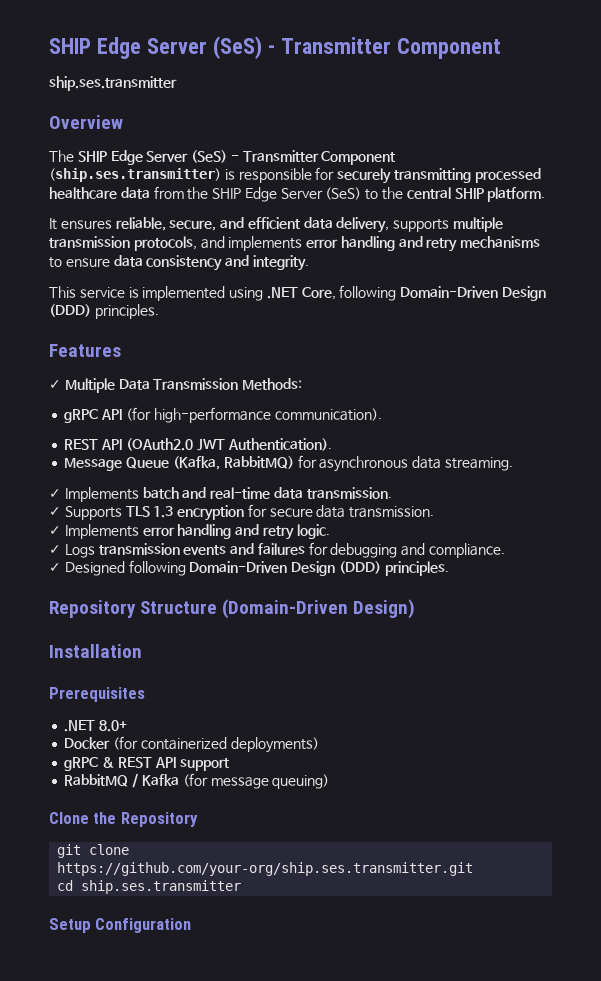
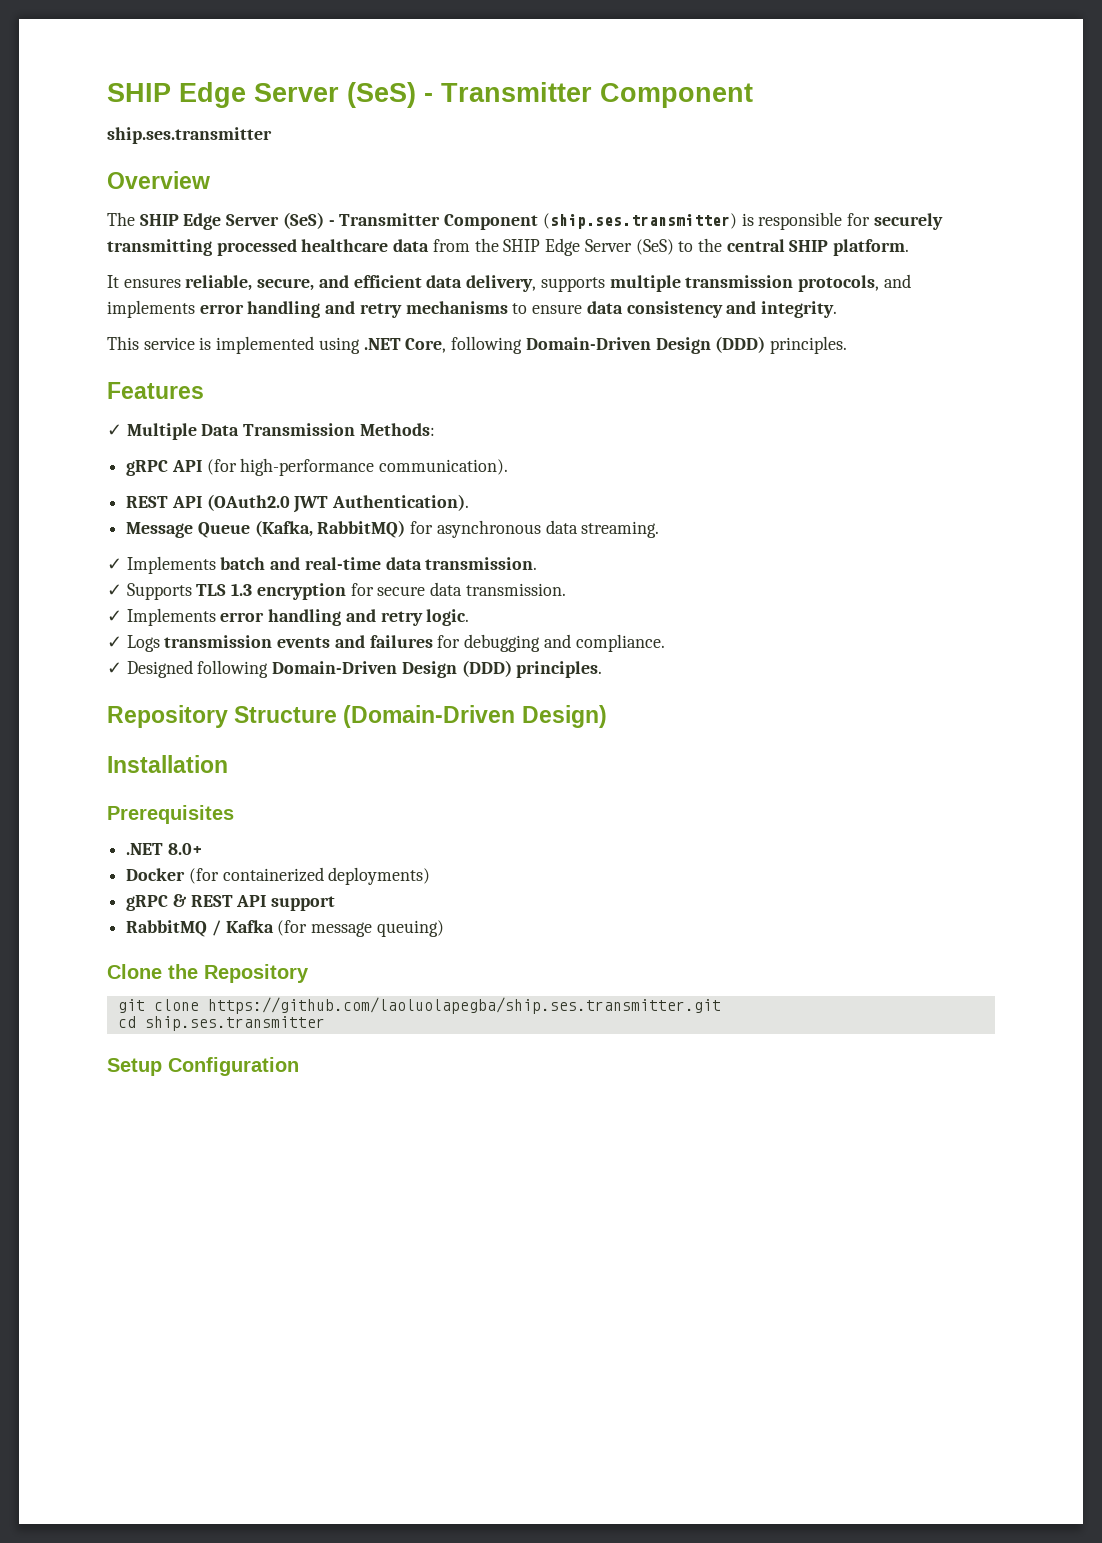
- git clone https://github.com/your-org/ship.ses.transmitter.git
+ git clone https://github.com/laoluolapegba/ship.ses.transmitter.git

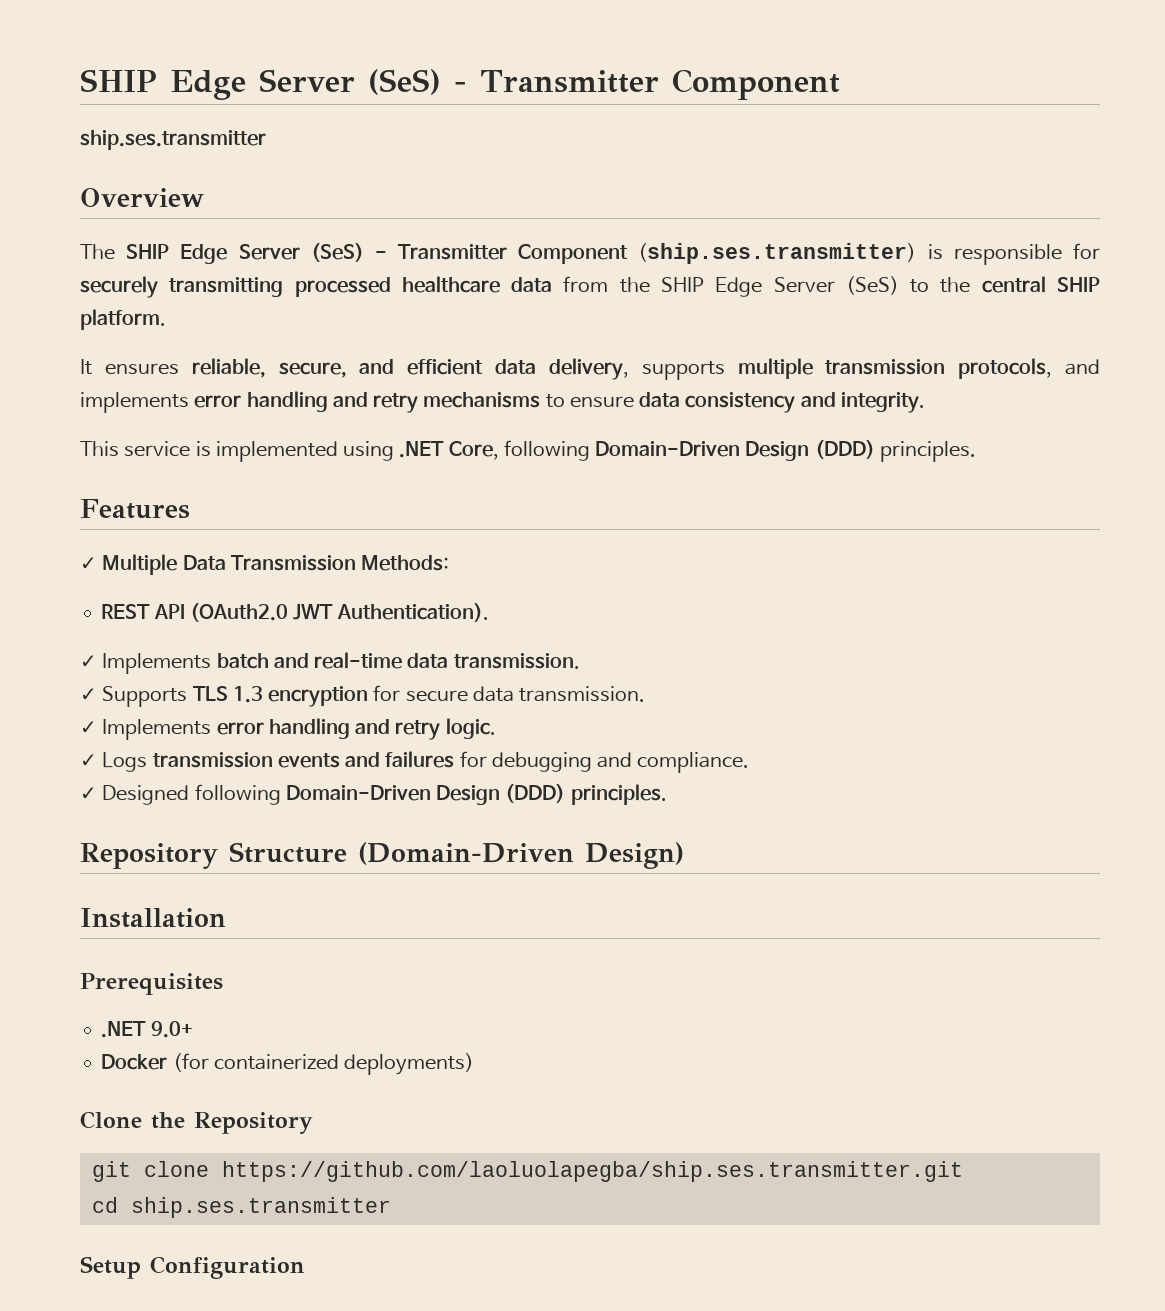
- gRPC API (for high-performance communication).
- Message Queue (Kafka, RabbitMQ) for asynchronous data streaming.
- .NET 8.0+
+ .NET 9.0+
- gRPC & REST API support
- RabbitMQ / Kafka (for message queuing)

